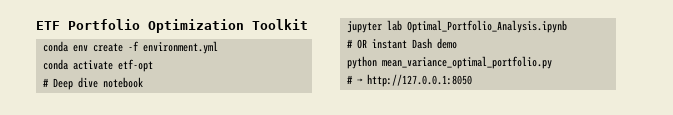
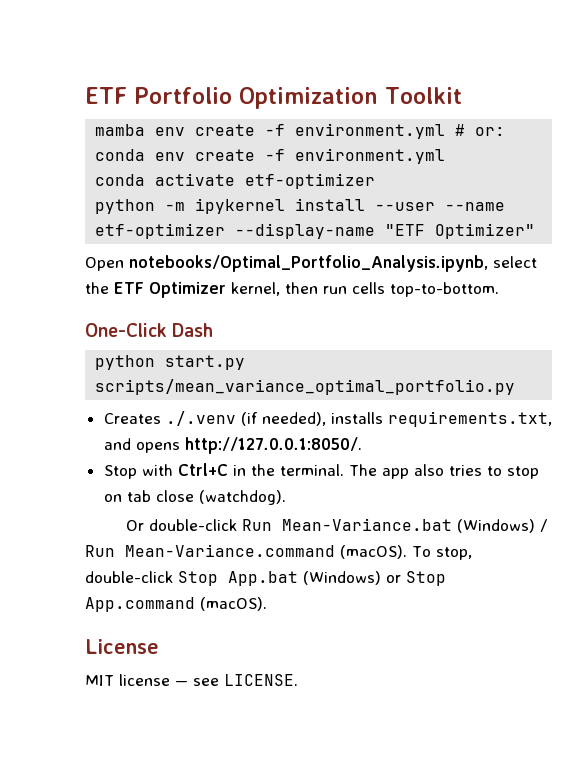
- conda env create -f environment.yml
+ mamba env create -f environment.yml # or: conda env create -f environment.yml
- conda activate etf-opt
- # Deep dive notebook
- jupyter lab Optimal_Portfolio_Analysis.ipynb
- # OR instant Dash demo
- python mean_variance_optimal_portfolio.py
- # → http://127.0.0.1:8050
+ conda activate etf-optimizer
+ python -m ipykernel install --user --name etf-optimizer --display-name "ETF Optimizer"
+ Open notebooks/Optimal_Portfolio_Analysis.ipynb, select the ETF Optimizer kernel, then run cells top-to-bottom.
+ One-Click Dash
+ python start.py scripts/mean_variance_optimal_portfolio.py
+ Creates ./.venv (if needed), installs requirements.txt, and opens http://127.0.0.1:8050/.
+ Stop with Ctrl+C in the terminal. The app also tries to stop on tab close (watchdog).
+ Or double-click Run Mean-Variance.bat (Windows) / Run Mean-Variance.command (macOS). To stop, double-click Stop App.bat (Windows) or Stop App.command (macOS).
+ License
+ MIT license — see LICENSE.

